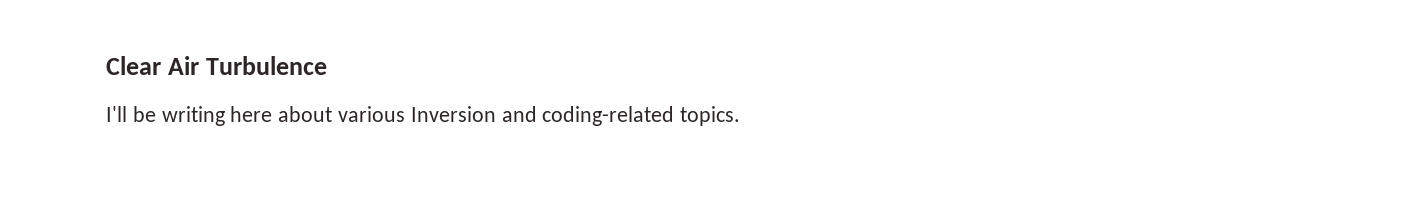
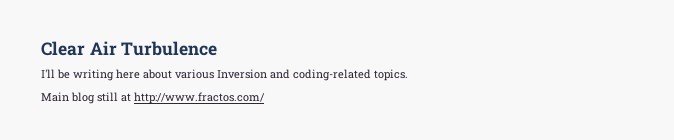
+ Main blog still at http://www.fractos.com/

